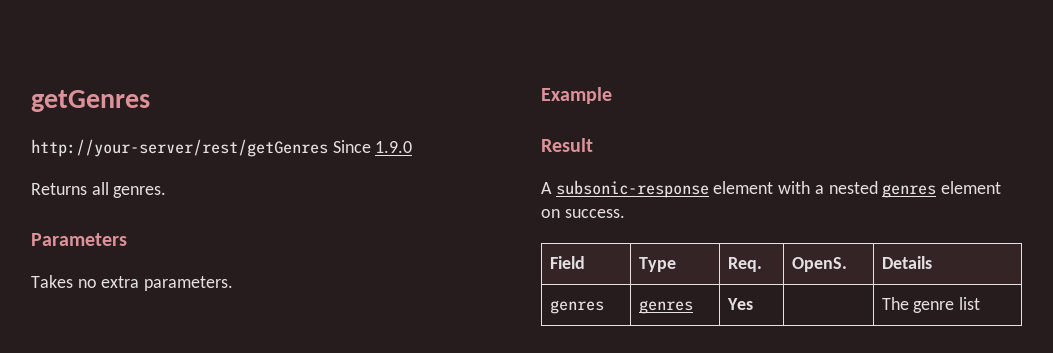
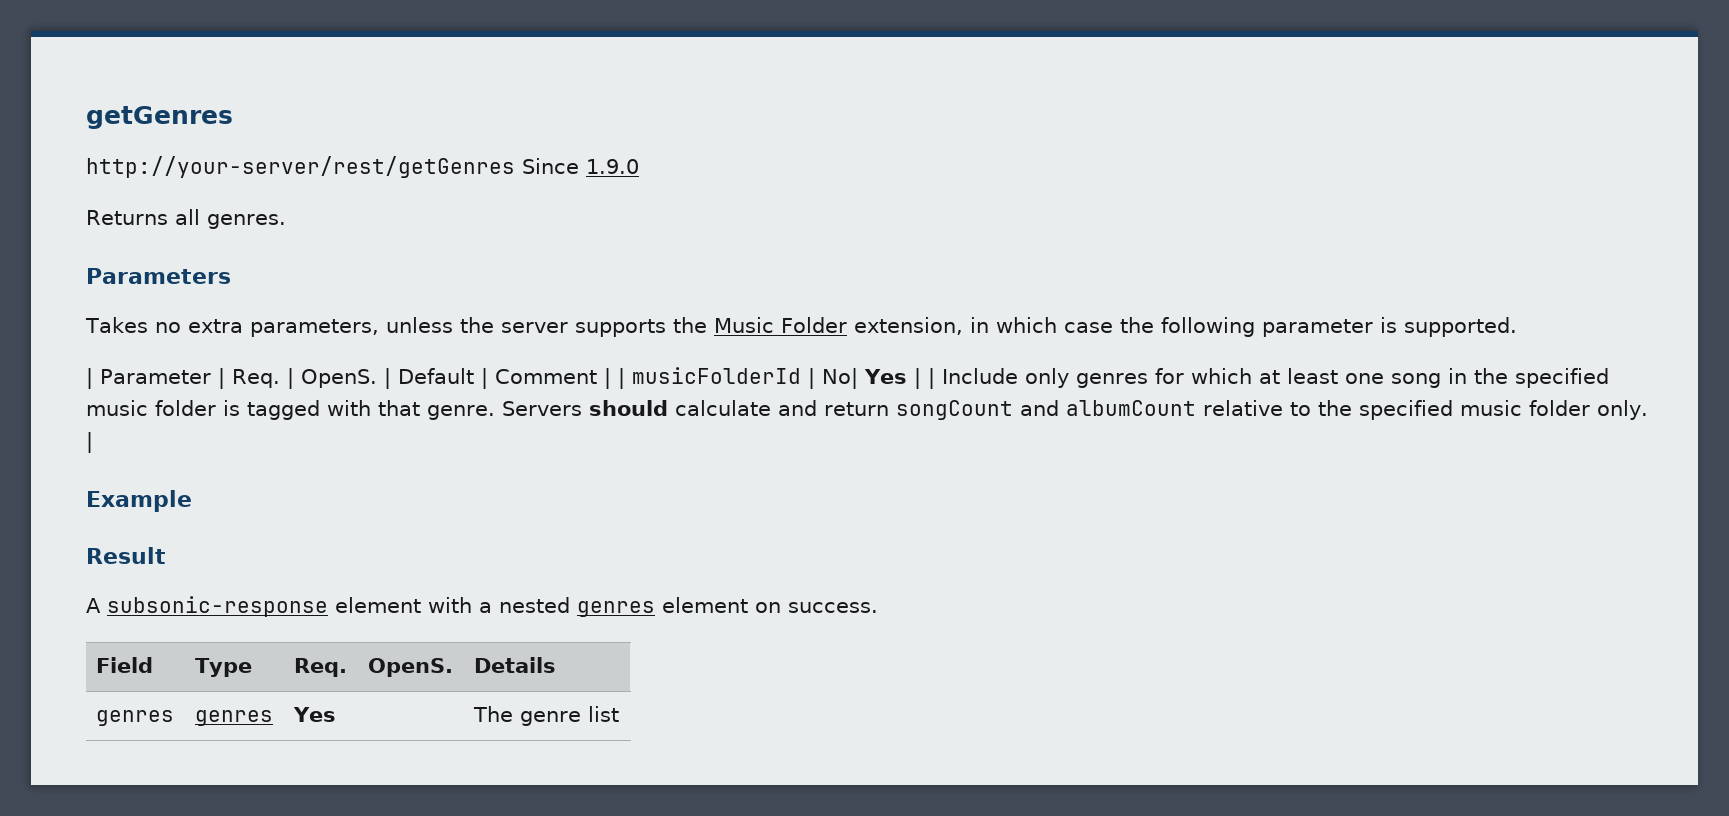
- Takes no extra parameters.
+ Takes no extra parameters, unless the server supports the Music Folder extension, in which case the following parameter is supported.
+ | Parameter | Req. | OpenS. | Default | Comment | | musicFolderId | No| Yes | | Include only genres for which at least one song in the specified music folder is tagged with that genre. Servers should calculate and return songCount and albumCount relative to the specified music folder only. |

